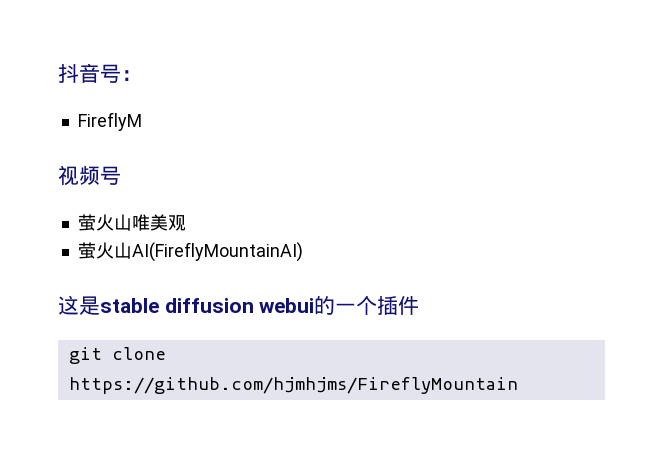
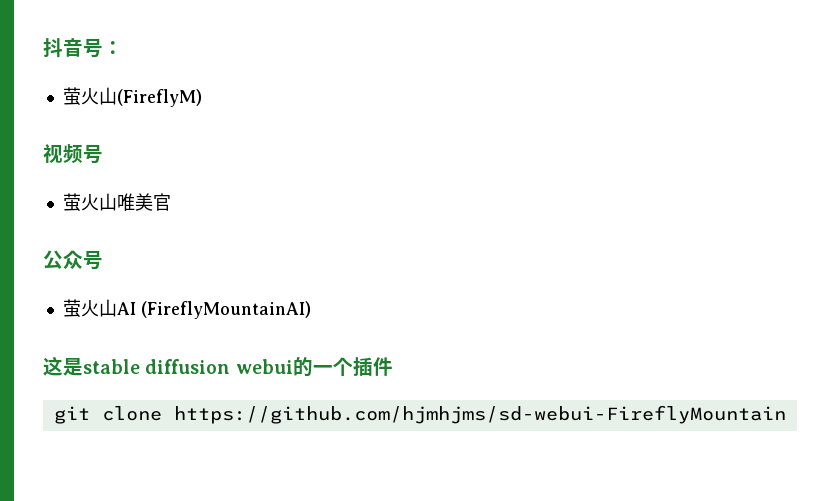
- FireflyM
+ 萤火山(FireflyM)
- 萤火山唯美观
- 萤火山AI(FireflyMountainAI)
+ 萤火山唯美官
+ 公众号
+ 萤火山AI (FireflyMountainAI)
- git clone https://github.com/hjmhjms/FireflyMountain
+ git clone https://github.com/hjmhjms/sd-webui-FireflyMountain

